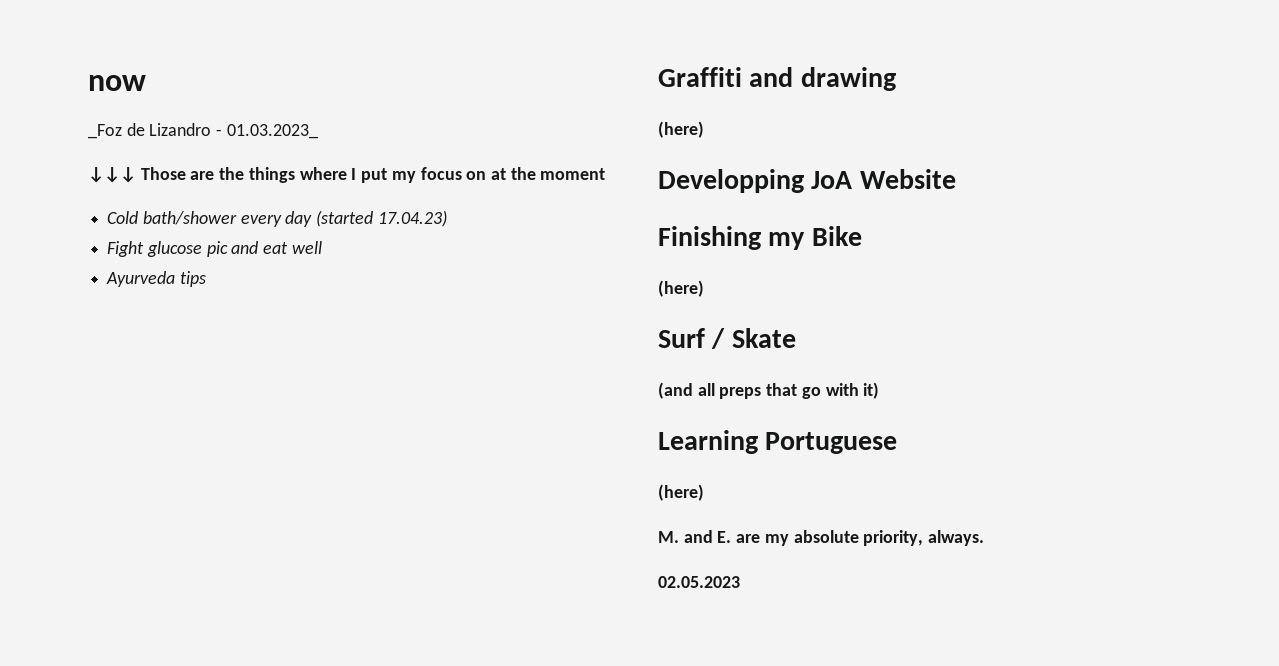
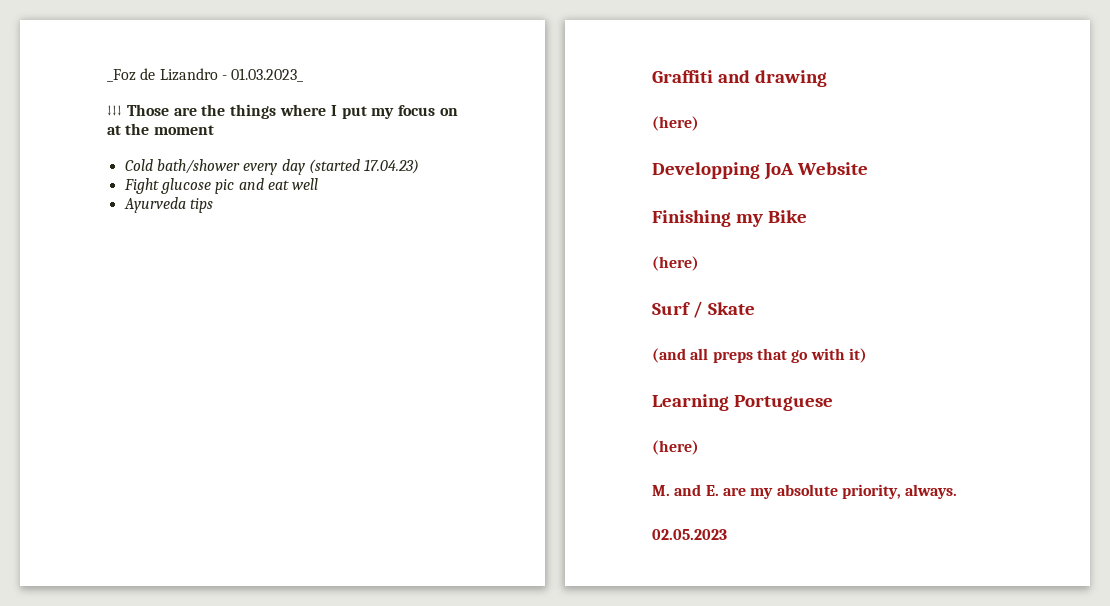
- now

